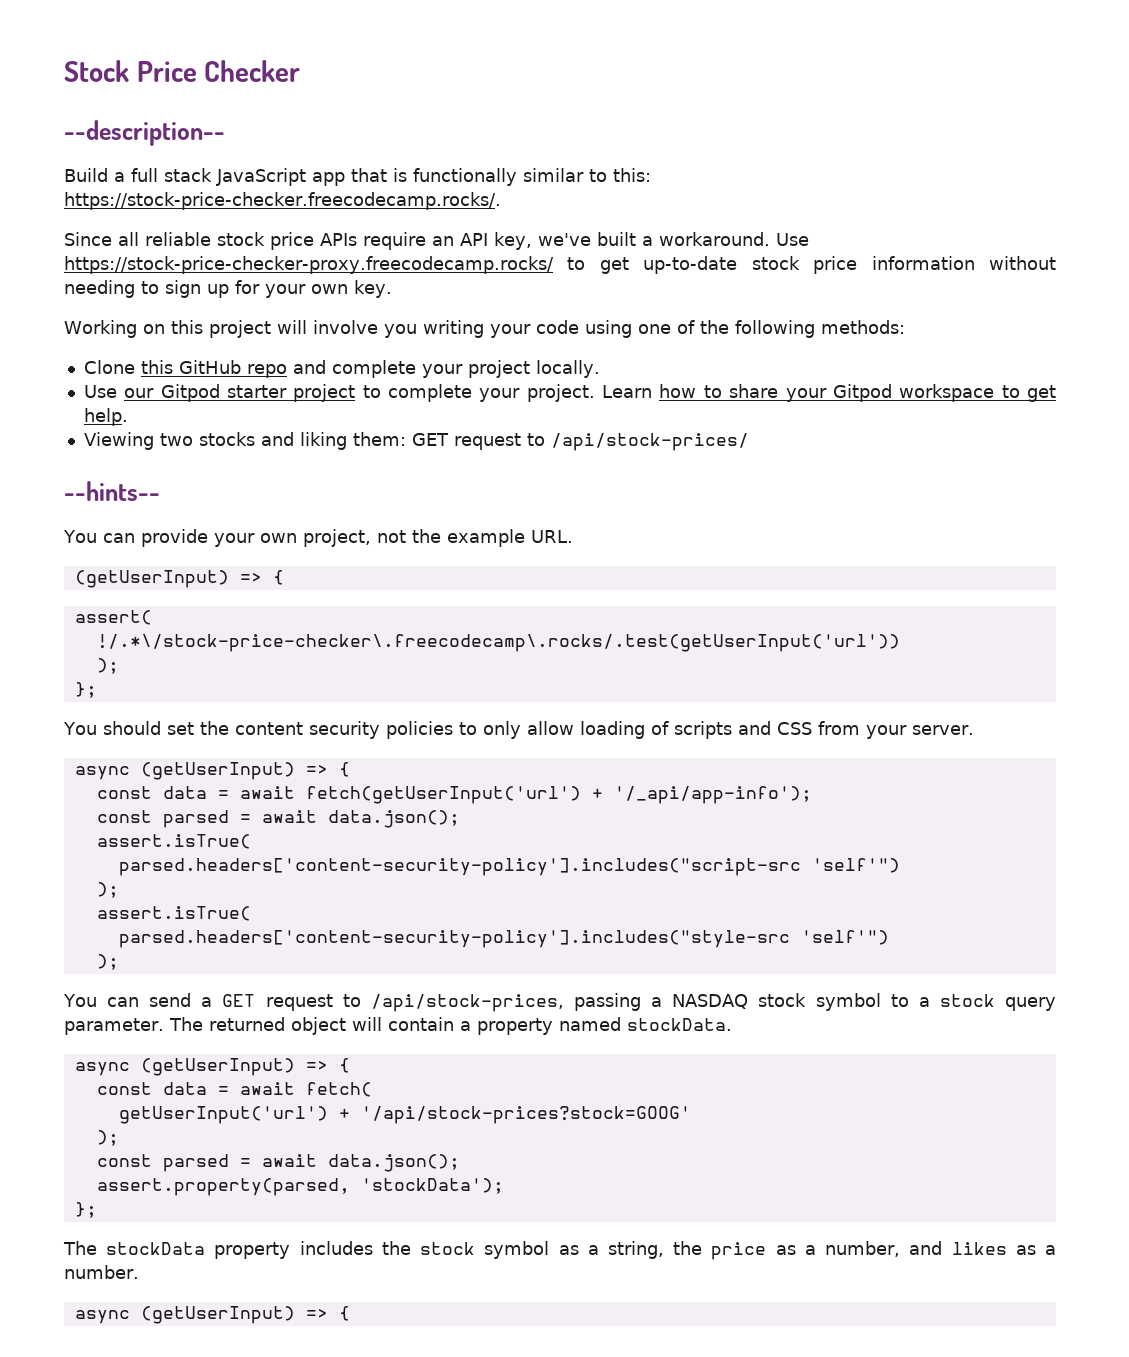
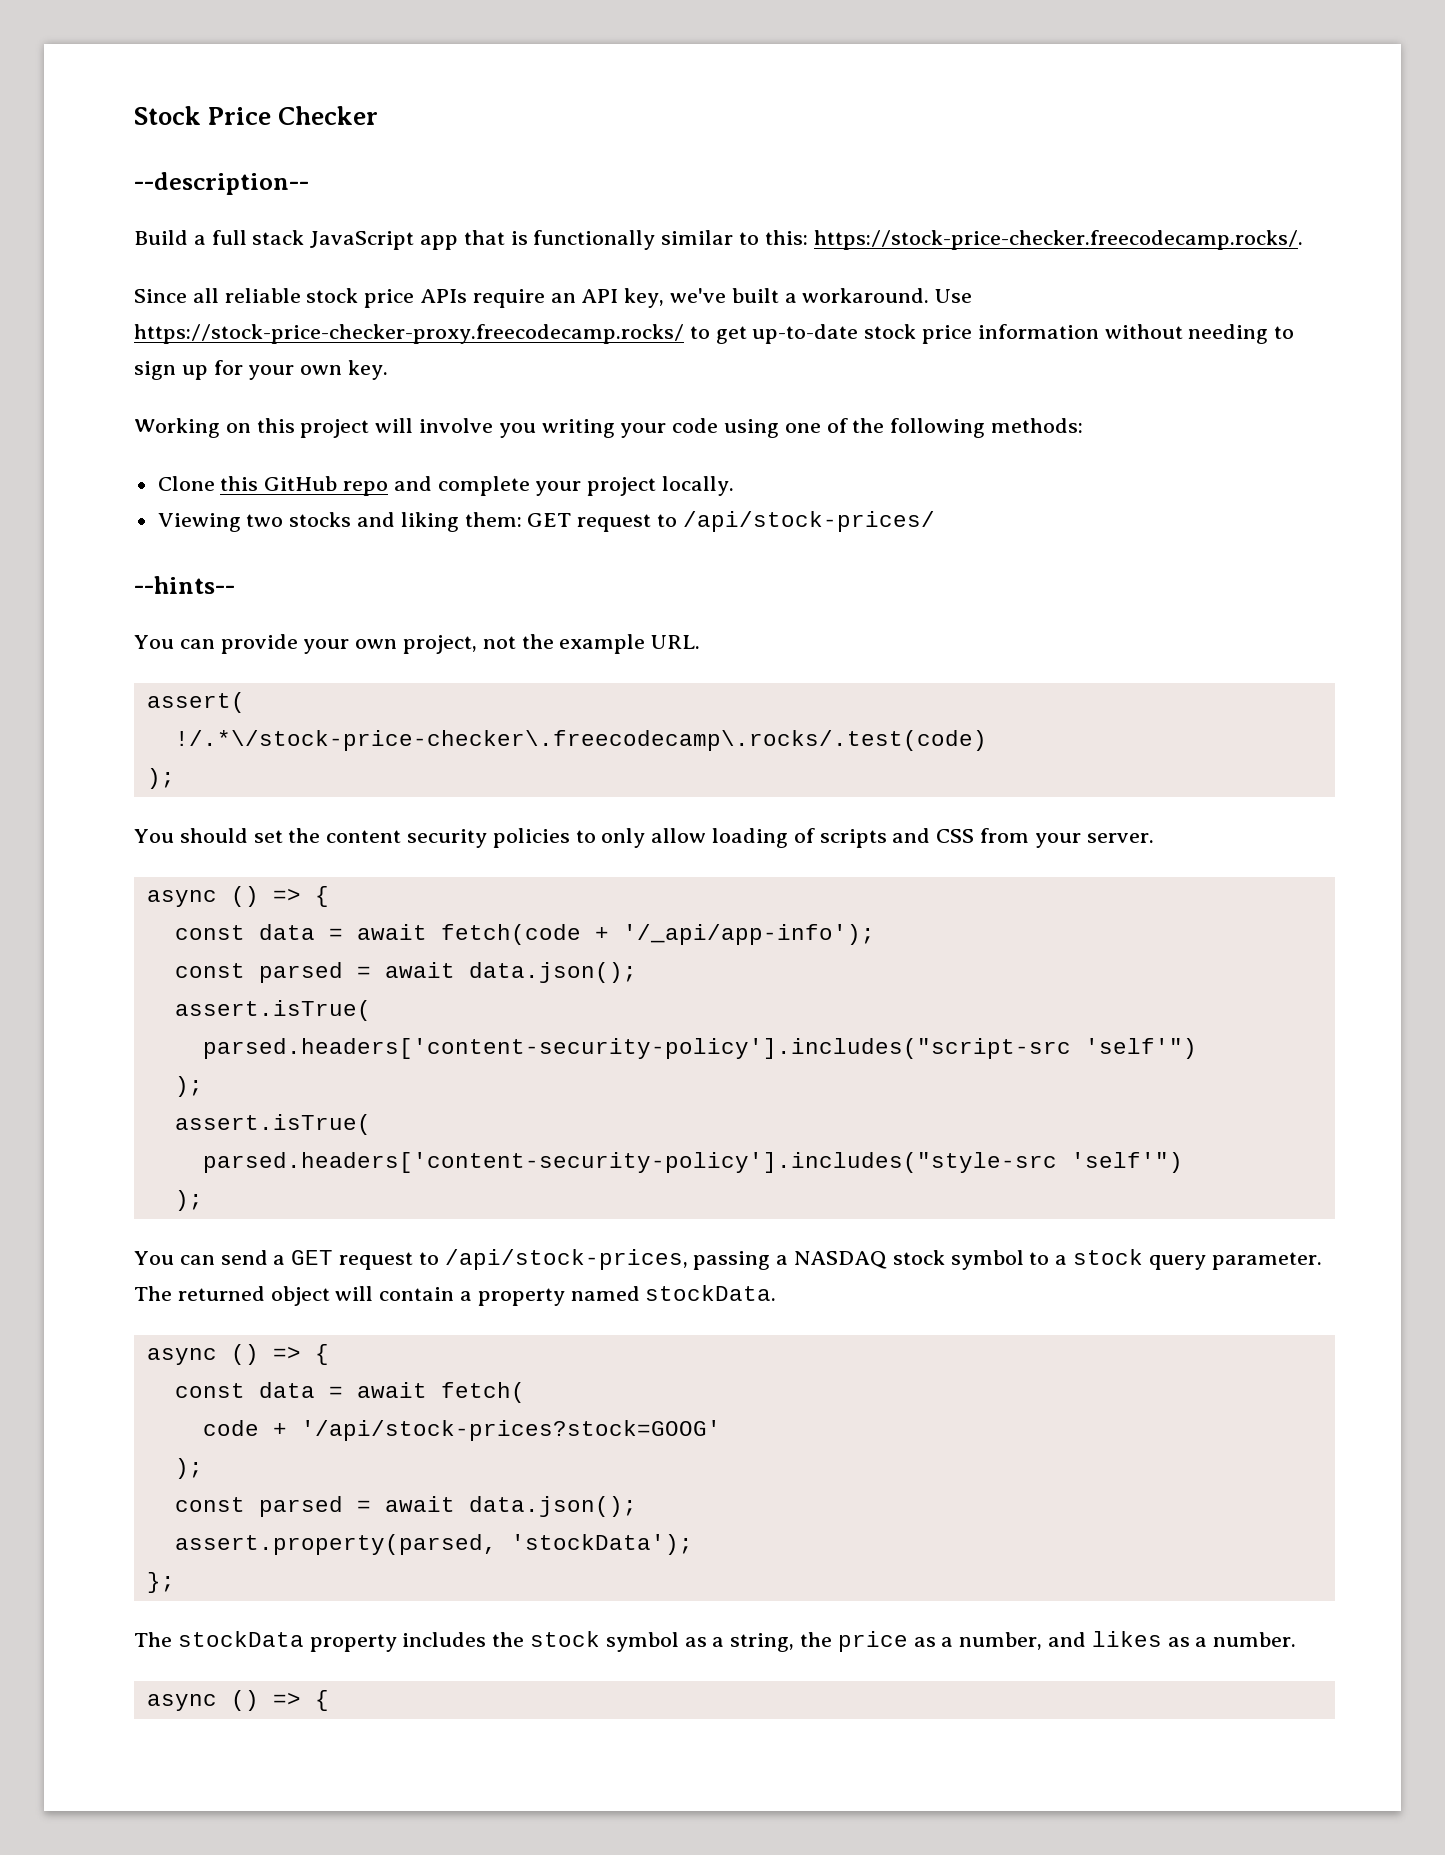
- Use our Gitpod starter project to complete your project. Learn how to share your Gitpod workspace to get help.
  You can provide your own project, not the example URL.
- (getUserInput) => {
- !/.*\/stock-price-checker\.freecodecamp\.rocks/.test(getUserInput('url'))
+ !/.*\/stock-price-checker\.freecodecamp\.rocks/.test(code)
  );
- };
  You should set the content security policies to only allow loading of scripts and CSS from your server.
- async (getUserInput) => {
- const data = await fetch(getUserInput('url') + '/_api/app-info');
+ async () => {
+ const data = await fetch(code + '/_api/app-info');
  The returned object will contain a property named stockData.
- async (getUserInput) => {
+ async () => {
- getUserInput('url') + '/api/stock-prices?stock=GOOG'
+ code + '/api/stock-prices?stock=GOOG'
  The stockData property includes the stock symbol as a string, the price as a number, and likes as a number.
- async (getUserInput) => {
+ async () => {

